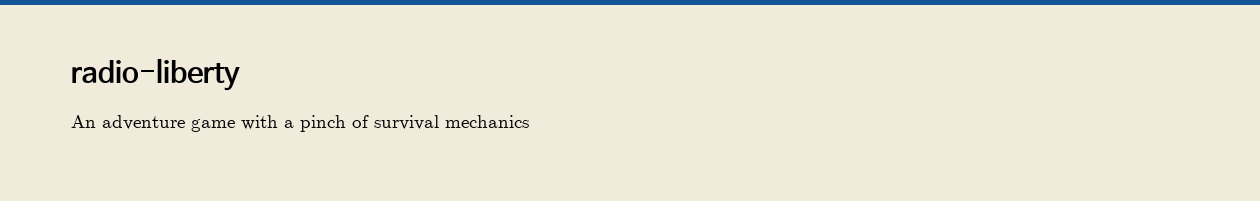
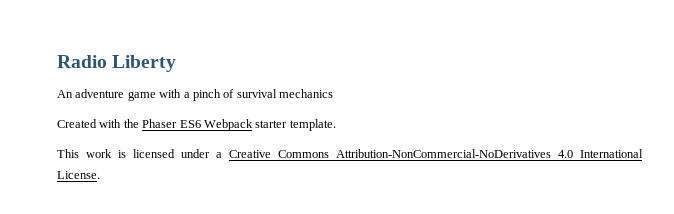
- radio-liberty
+ Radio Liberty
+ Created with the Phaser ES6 Webpack starter template.
+ This work is licensed under a Creative Commons Attribution-NonCommercial-NoDerivatives 4.0 International License.

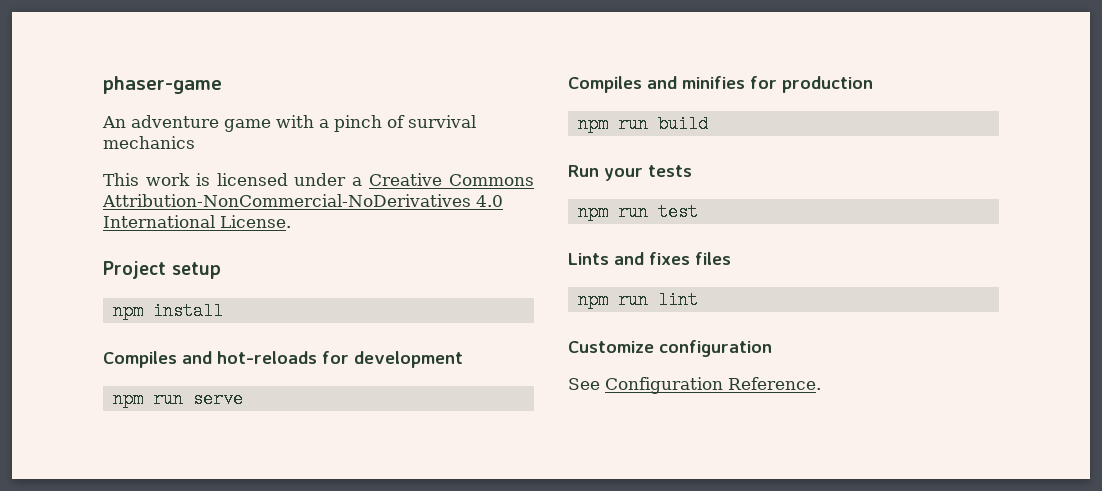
- Radio Liberty
+ phaser-game
- Created with the Phaser ES6 Webpack starter template.
+ Project setup
+ npm install
+ Compiles and hot-reloads for development
+ npm run serve
+ Compiles and minifies for production
+ npm run build
+ Run your tests
+ npm run test
+ Lints and fixes files
+ npm run lint
+ Customize configuration
+ See Configuration Reference.

